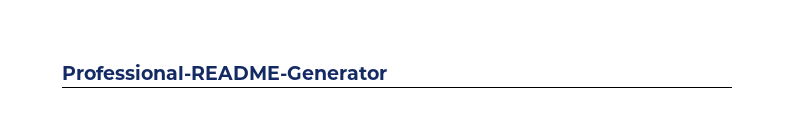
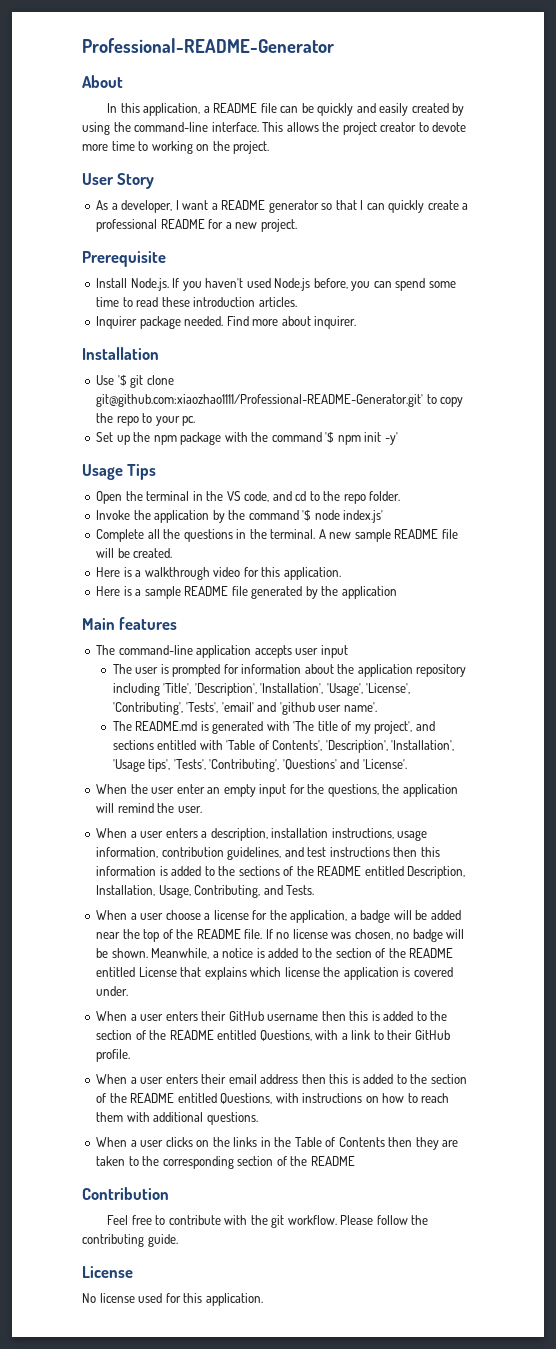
+ About
+ In this application, a README file can be quickly and easily created by using the command-line interface. This allows the project creator to devote more time to working on the project.
+ User Story
+ As a developer, I want a README generator so that I can quickly create a professional README for a new project.
+ Prerequisite
+ Install Node.js. If you haven't used Node.js before, you can spend some time to read these introduction articles.
+ Inquirer package needed. Find more about inquirer.
+ Installation
+ Use '$ git clone git@github.com:xiaozhao1111/Professional-README-Generator.git' to copy the repo to your pc.
+ Set up the npm package with the command '$ npm init -y'
+ Usage Tips
+ Open the terminal in the VS code, and cd to the repo folder.
+ Invoke the application by the command '$ node index.js'
+ Complete all the questions in the terminal. A new sample README file will be created.
+ Here is a walkthrough video for this application.
+ Here is a sample README file generated by the application
+ Main features
+ The command-line application accepts user input
+ The user is prompted for information about the application repository including 'Title', 'Description', 'Installation', 'Usage', 'License', 'Contributing', 'Tests', 'email' and 'github user name'.
+ The README.md is generated with 'The title of my project', and sections entitled with 'Table of Contents', 'Description', 'Installation', 'Usage tips', 'Tests', 'Contributing', 'Questions' and 'License'.
+ When the user enter an empty input for the questions, the application will remind the user.
+ When a user enters a description, installation instructions, usage information, contribution guidelines, and test instructions then this information is added to the sections of the README entitled Description, Installation, Usage, Contributing, and Tests.
+ When a user choose a license for the application, a badge will be added near the top of the README file. If no license was chosen, no badge will be shown. Meanwhile, a notice is added to the section of the README entitled License that explains which license the application is covered under.
+ When a user enters their GitHub username then this is added to the section of the README entitled Questions, with a link to their GitHub profile.
+ When a user enters their email address then this is added to the section of the README entitled Questions, with instructions on how to reach them with additional questions.
+ When a user clicks on the links in the Table of Contents then they are taken to the corresponding section of the README
+ Contribution
+ Feel free to contribute with the git workflow. Please follow the contributing guide.
+ License
+ No license used for this application.

